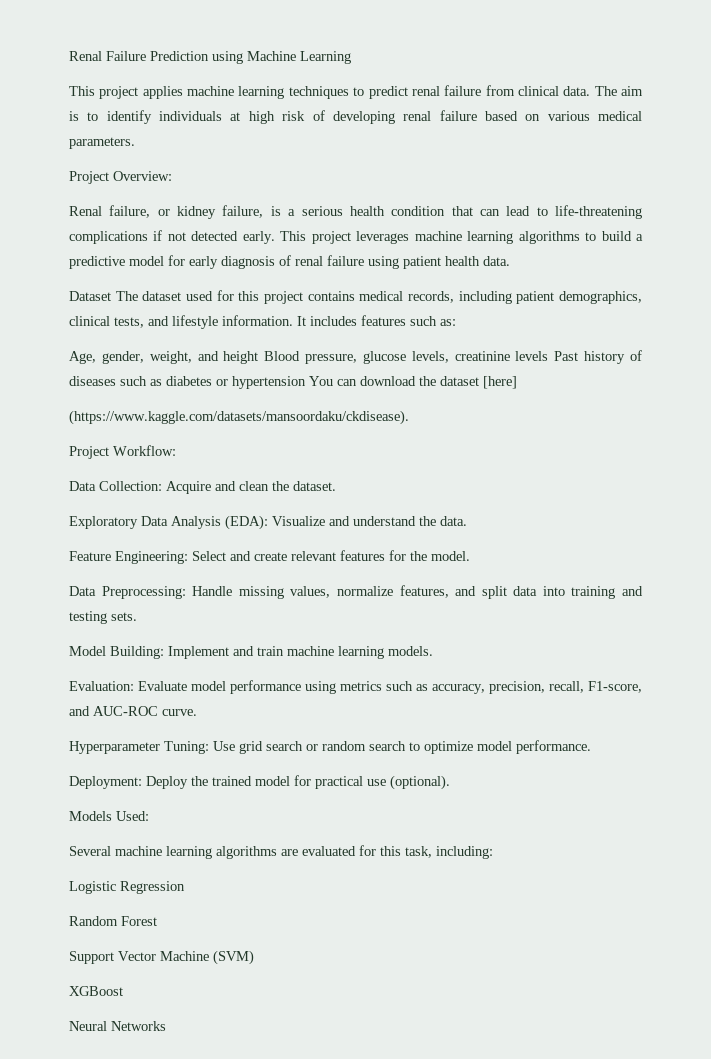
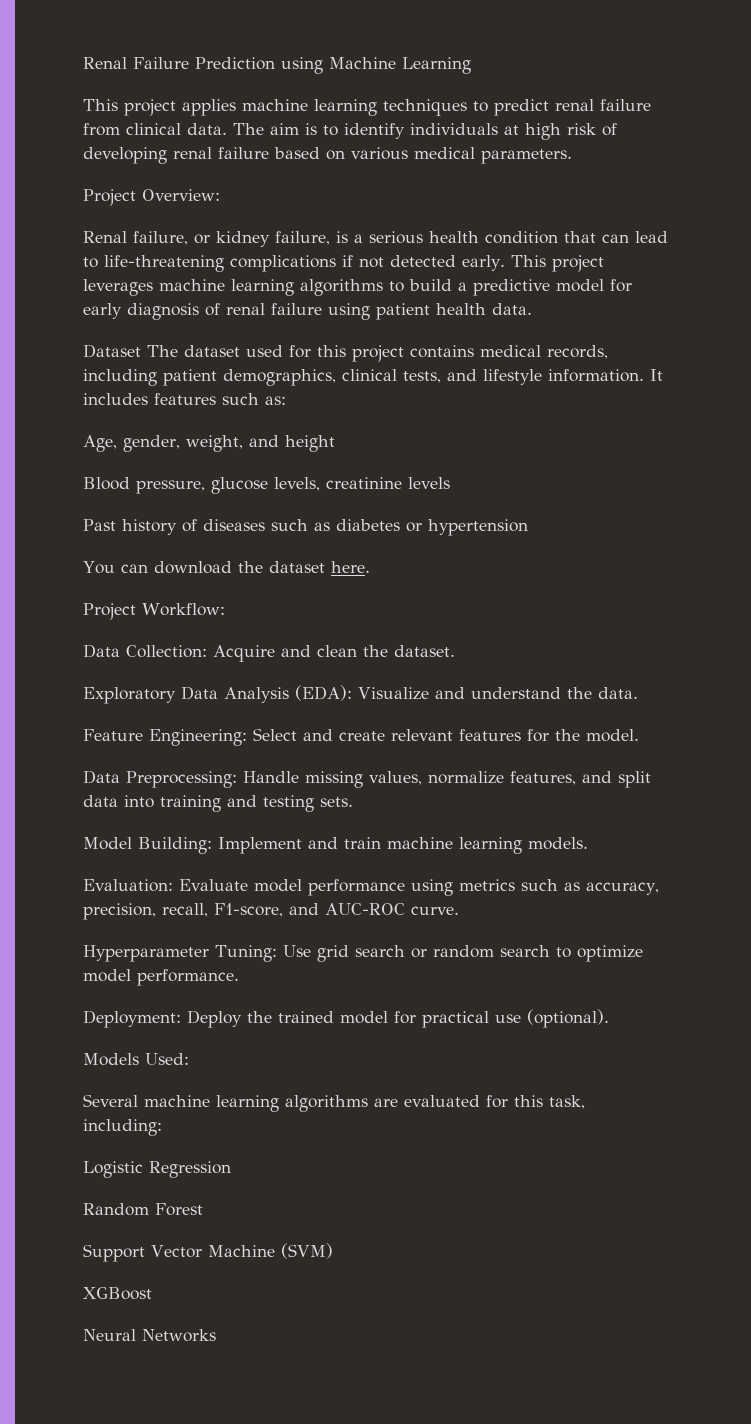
- Age, gender, weight, and height Blood pressure, glucose levels, creatinine levels Past history of diseases such as diabetes or hypertension You can download the dataset [here]
- (https://www.kaggle.com/datasets/mansoordaku/ckdisease).
+ Age, gender, weight, and height
+ Blood pressure, glucose levels, creatinine levels
+ Past history of diseases such as diabetes or hypertension
+ You can download the dataset here.

